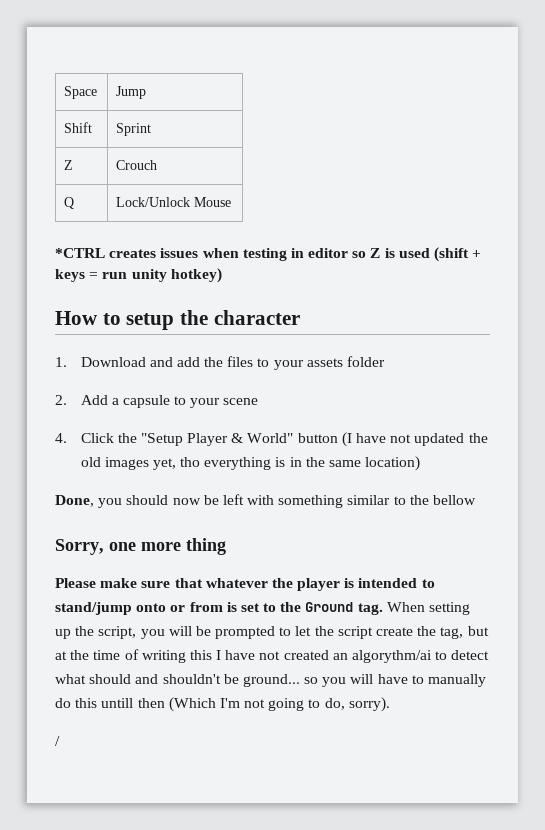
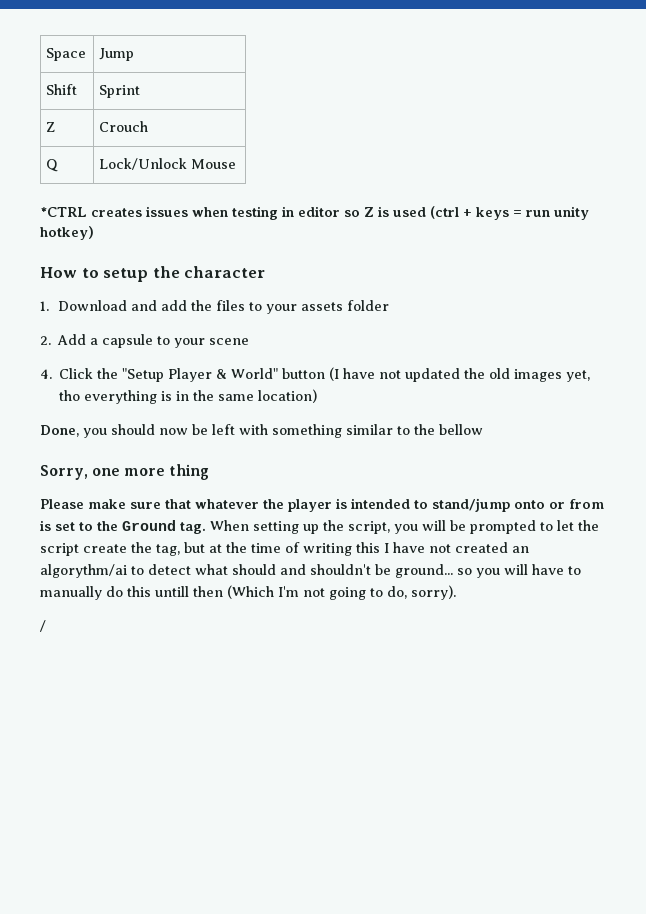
- *CTRL creates issues when testing in editor so Z is used (shift + keys = run unity hotkey)
+ *CTRL creates issues when testing in editor so Z is used (ctrl + keys = run unity hotkey)

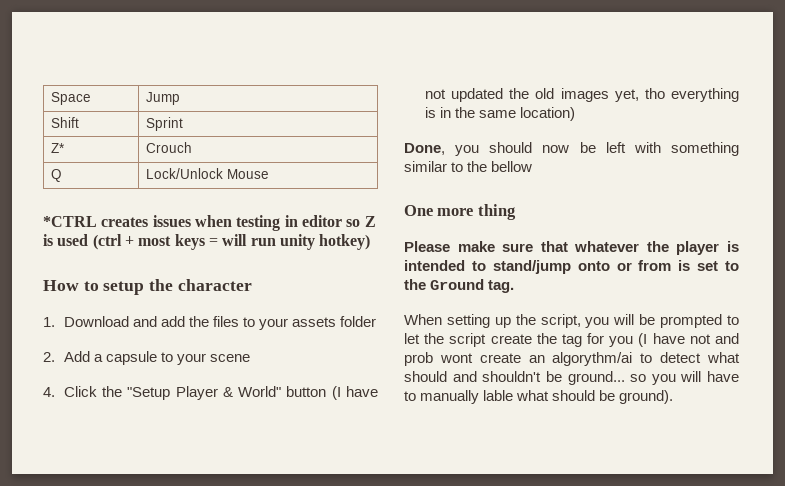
- Z | Crouch
+ Z* | Crouch
- *CTRL creates issues when testing in editor so Z is used (ctrl + keys = run unity hotkey)
+ *CTRL creates issues when testing in editor so Z is used (ctrl + most keys = will run unity hotkey)
- Sorry, one more thing
+ One more thing
- Please make sure that whatever the player is intended to stand/jump onto or from is set to the Ground tag. When setting up the script, you will be prompted to let the script create the tag, but at the time of writing this I have not created an algorythm/ai to detect what should and shouldn't be ground... so you will have to manually do this untill then (Which I'm not going to do, sorry).
- /
+ Please make sure that whatever the player is intended to stand/jump onto or from is set to the Ground tag.
+ When setting up the script, you will be prompted to let the script create the tag for you (I have not and prob wont create an algorythm/ai to detect what should and shouldn't be ground... so you will have to manually lable what should be ground).

